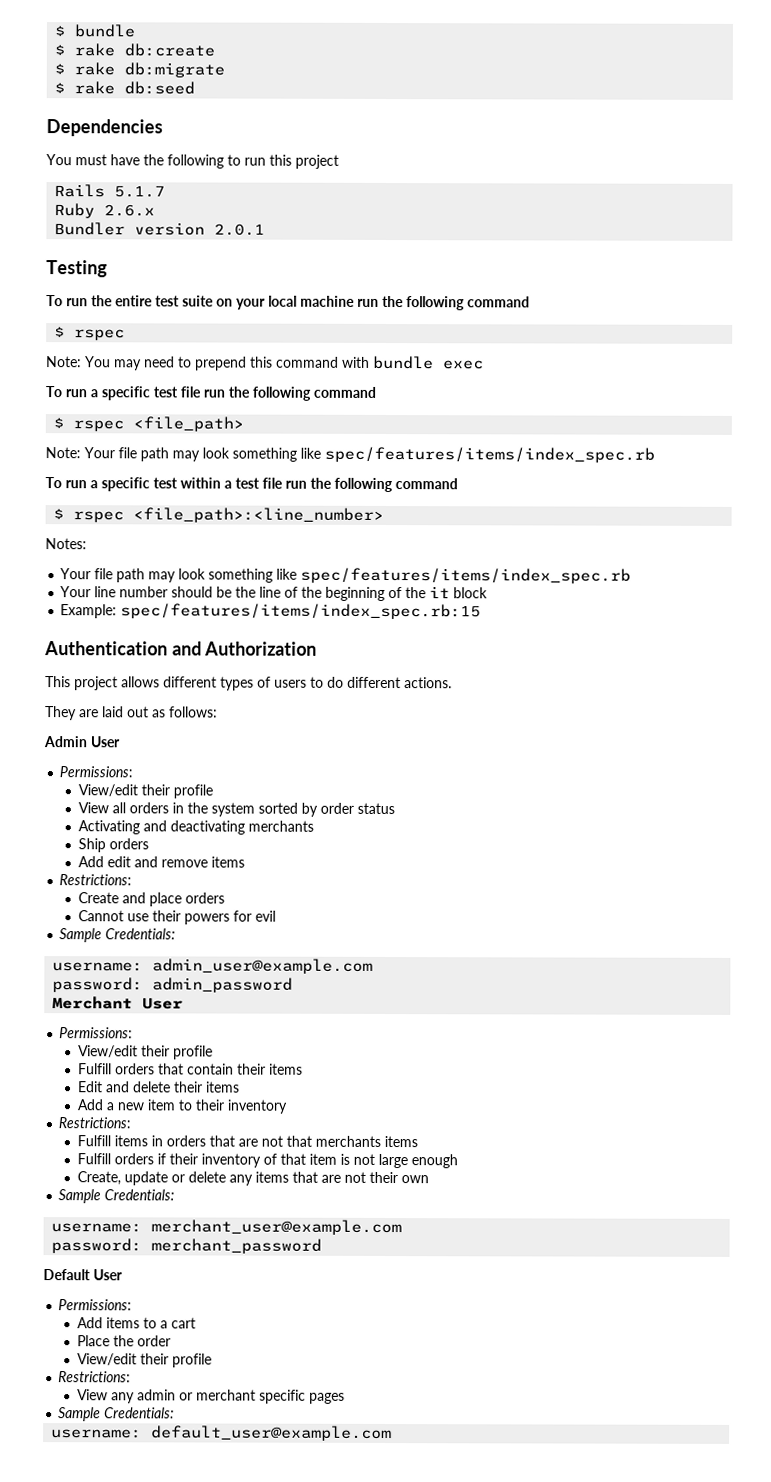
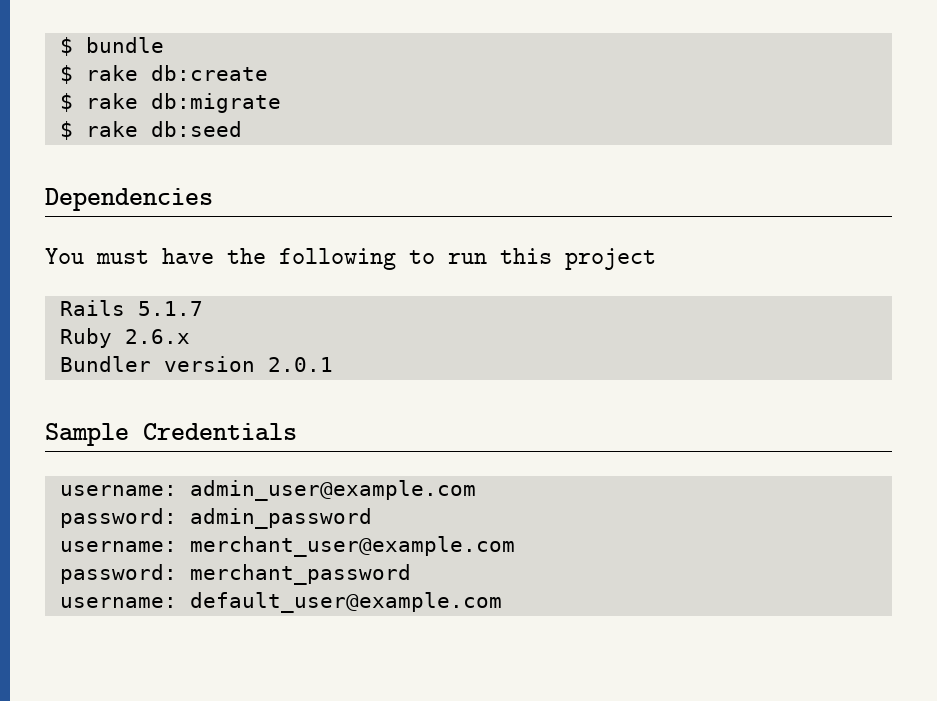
- Testing
- To run the entire test suite on your local machine run the following command
- $ rspec
- Note: You may need to prepend this command with bundle exec
- To run a specific test file run the following command
- $ rspec <file_path>
- Note: Your file path may look something like spec/features/items/index_spec.rb
- To run a specific test within a test file run the following command
- $ rspec <file_path>:<line_number>
- Notes:
- Your file path may look something like spec/features/items/index_spec.rb
- Your line number should be the line of the beginning of the it block
- Example: spec/features/items/index_spec.rb:15
- Authentication and Authorization
- This project allows different types of users to do different actions.
- They are laid out as follows:
- Admin User
- Permissions:
- View/edit their profile
- View all orders in the system sorted by order status
- Activating and deactivating merchants
- Ship orders
- Add edit and remove items
- Restrictions:
- Create and place orders
- Cannot use their powers for evil
- Sample Credentials:
+ Sample Credentials
- Merchant User
- Permissions:
- View/edit their profile
- Fulfill orders that contain their items
- Edit and delete their items
- Add a new item to their inventory
- Restrictions:
- Fulfill items in orders that are not that merchants items
- Fulfill orders if their inventory of that item is not large enough
- Create, update or delete any items that are not their own
- Sample Credentials:
  username: merchant_user@example.com
  password: merchant_password
- Default User
- Permissions:
- Add items to a cart
- Place the order
- View/edit their profile
- Restrictions:
- View any admin or merchant specific pages
- Sample Credentials:

